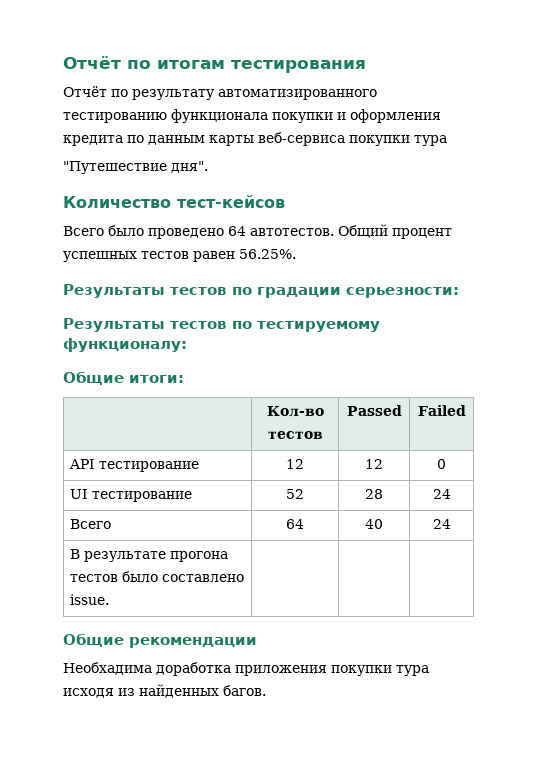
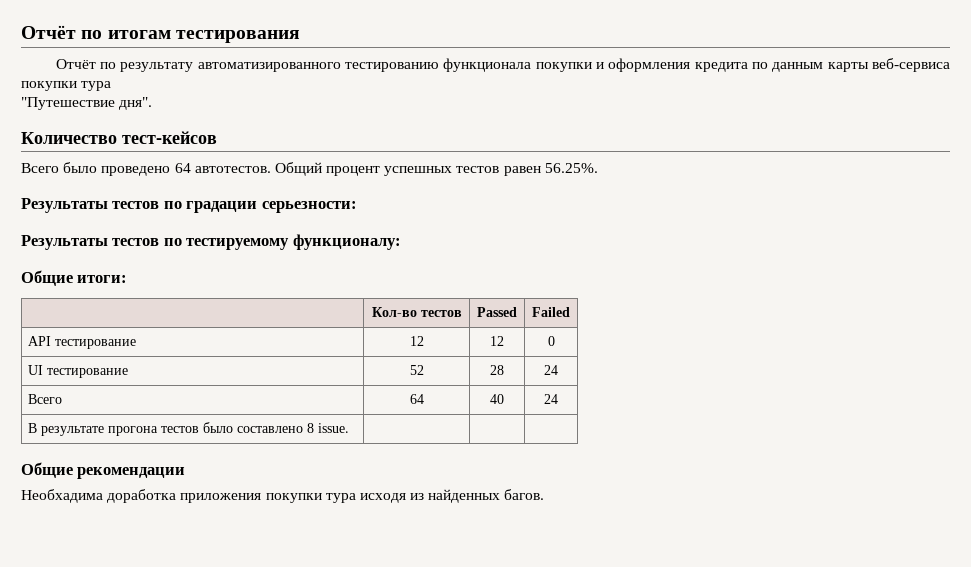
- В результате прогона тестов было составлено issue. | | |
+ В результате прогона тестов было составлено 8 issue. | | |

